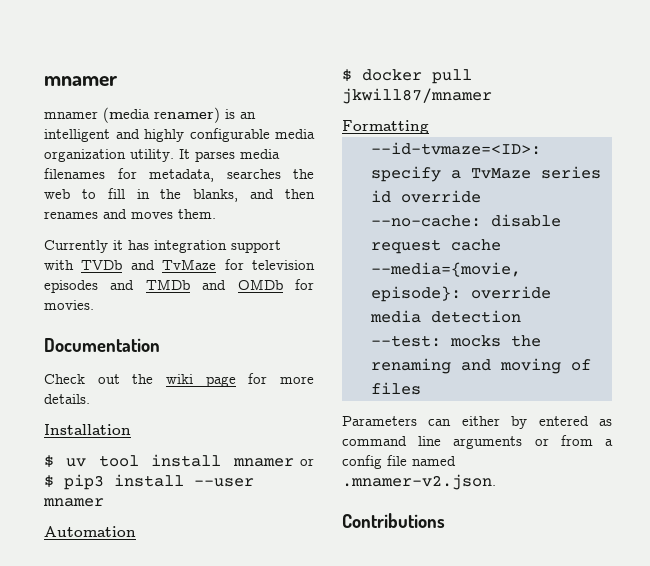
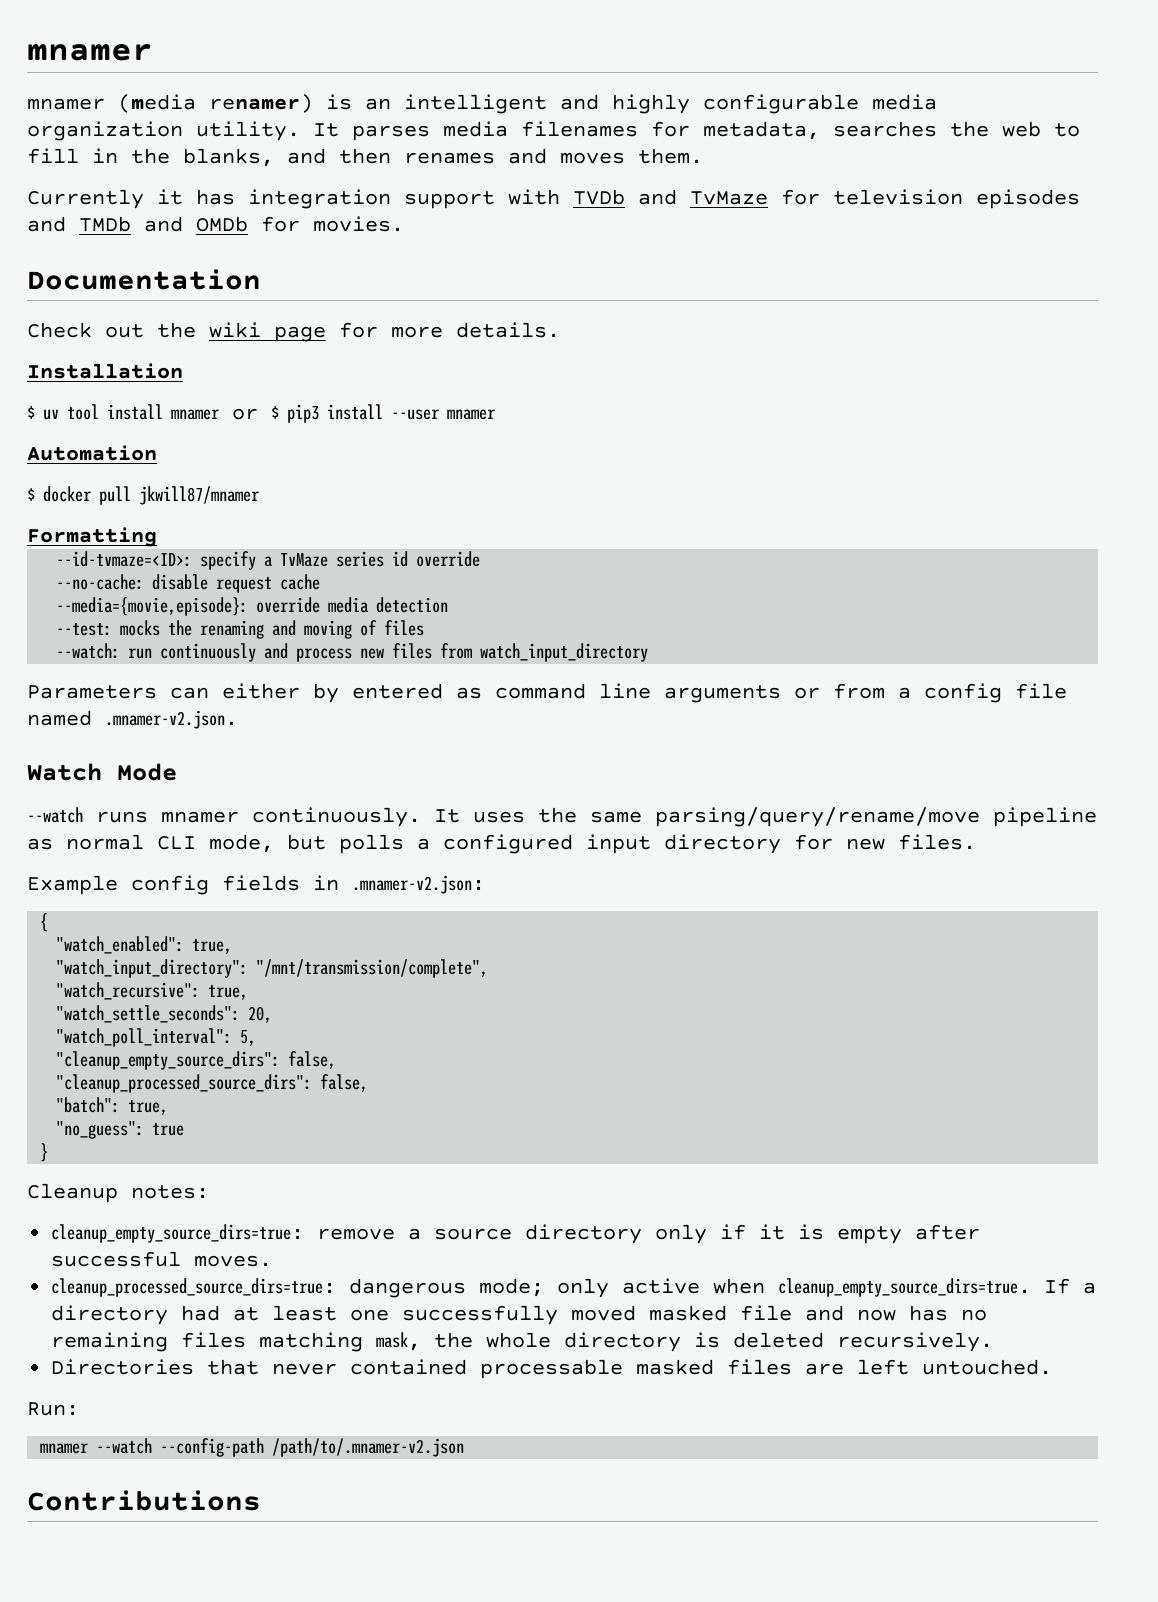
+ --watch: run continuously and process new files from watch_input_directory
+ Watch Mode
+ --watch runs mnamer continuously. It uses the same parsing/query/rename/move pipeline as normal CLI mode, but polls a configured input directory for new files.
+ Example config fields in .mnamer-v2.json:
+ {
+ "watch_enabled": true,
+ "watch_input_directory": "/mnt/transmission/complete",
+ "watch_recursive": true,
+ "watch_settle_seconds": 20,
+ "watch_poll_interval": 5,
+ "cleanup_empty_source_dirs": false,
+ "cleanup_processed_source_dirs": false,
+ "batch": true,
+ "no_guess": true
+ }
+ Cleanup notes:
+ cleanup_empty_source_dirs=true: remove a source directory only if it is empty after successful moves.
+ cleanup_processed_source_dirs=true: dangerous mode; only active when cleanup_empty_source_dirs=true. If a directory had at least one successfully moved masked file and now has no remaining files matching mask, the whole directory is deleted recursively.
+ Directories that never contained processable masked files are left untouched.
+ Run:
+ mnamer --watch --config-path /path/to/.mnamer-v2.json

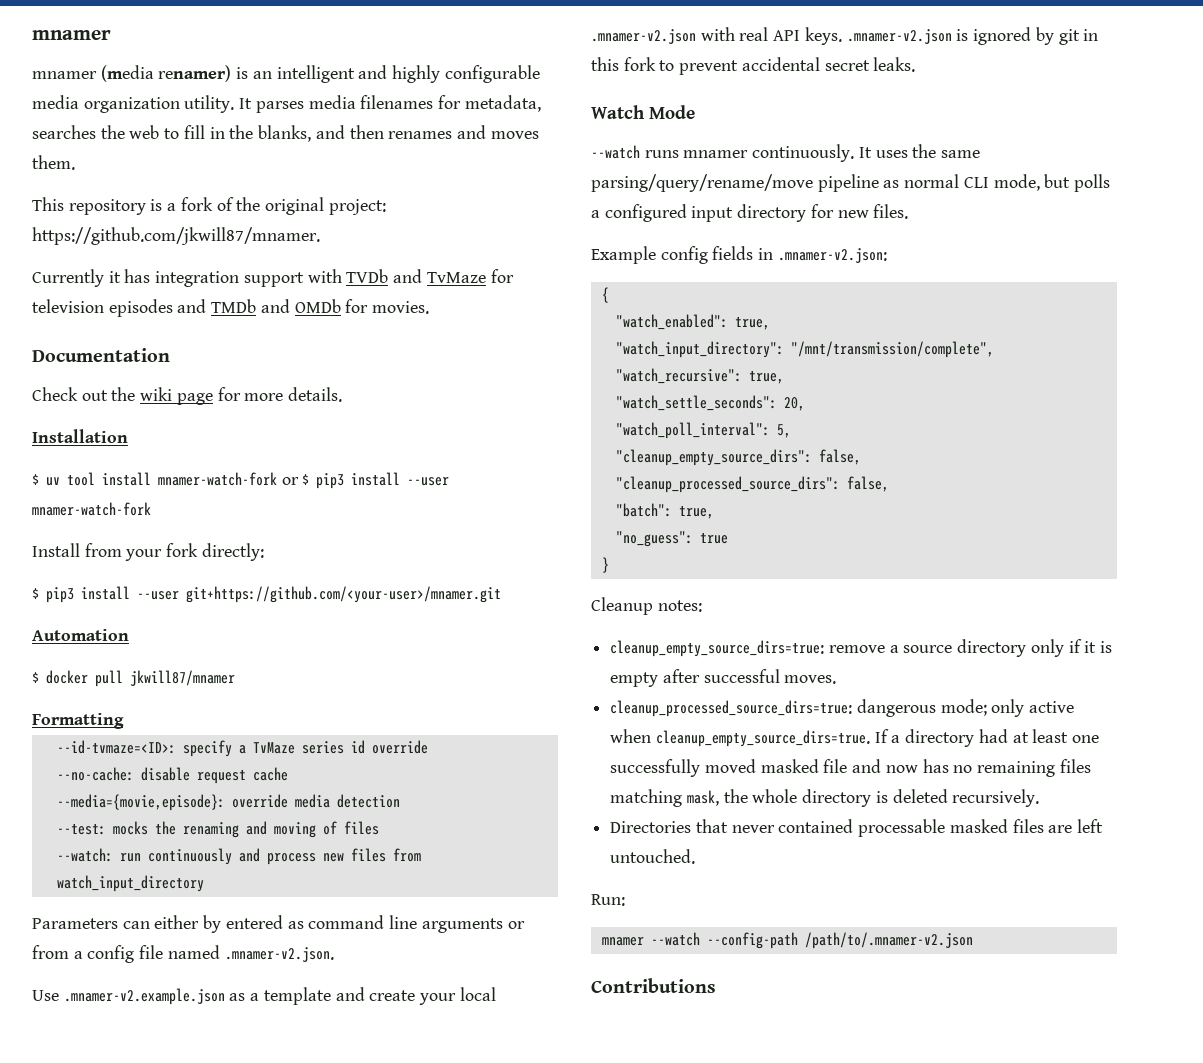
+ This repository is a fork of the original project: https://github.com/jkwill87/mnamer.
- $ uv tool install mnamer or $ pip3 install --user mnamer
+ $ uv tool install mnamer-watch-fork or $ pip3 install --user mnamer-watch-fork
+ Install from your fork directly:
+ $ pip3 install --user git+https://github.com/<your-user>/mnamer.git
+ Use .mnamer-v2.example.json as a template and create your local .mnamer-v2.json with real API keys. .mnamer-v2.json is ignored by git in this fork to prevent accidental secret leaks.

